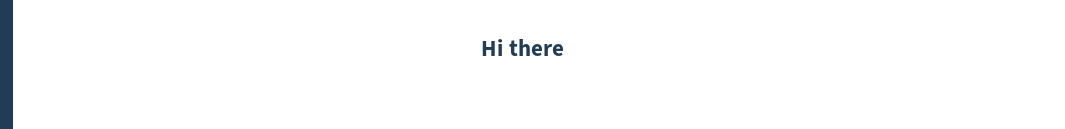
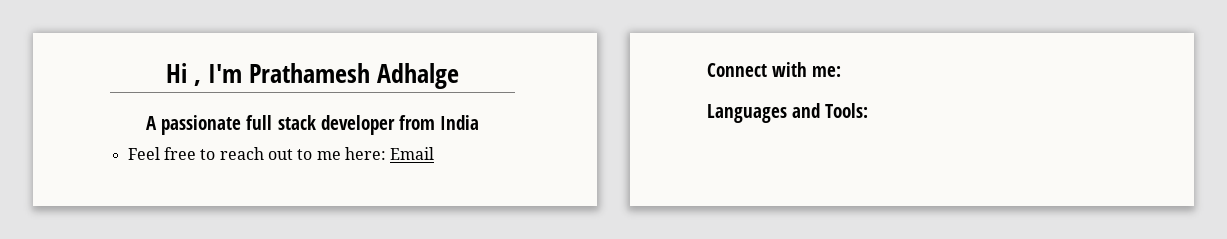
- Hi there
+ Hi , I'm Prathamesh Adhalge
+ A passionate full stack developer from India
+ Feel free to reach out to me here: Email
+ Connect with me:
+ Languages and Tools:

